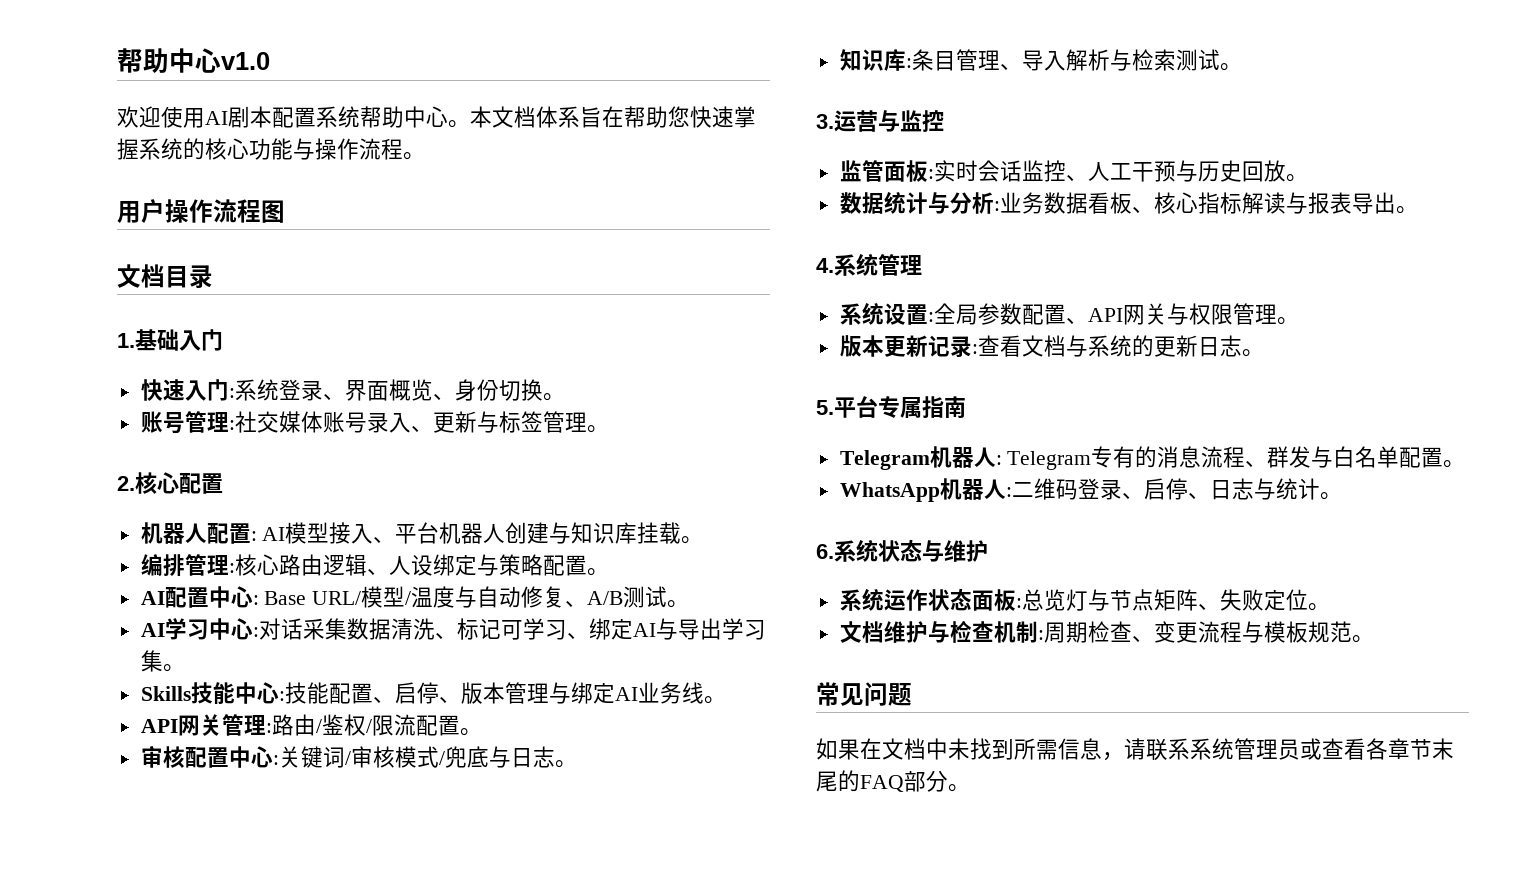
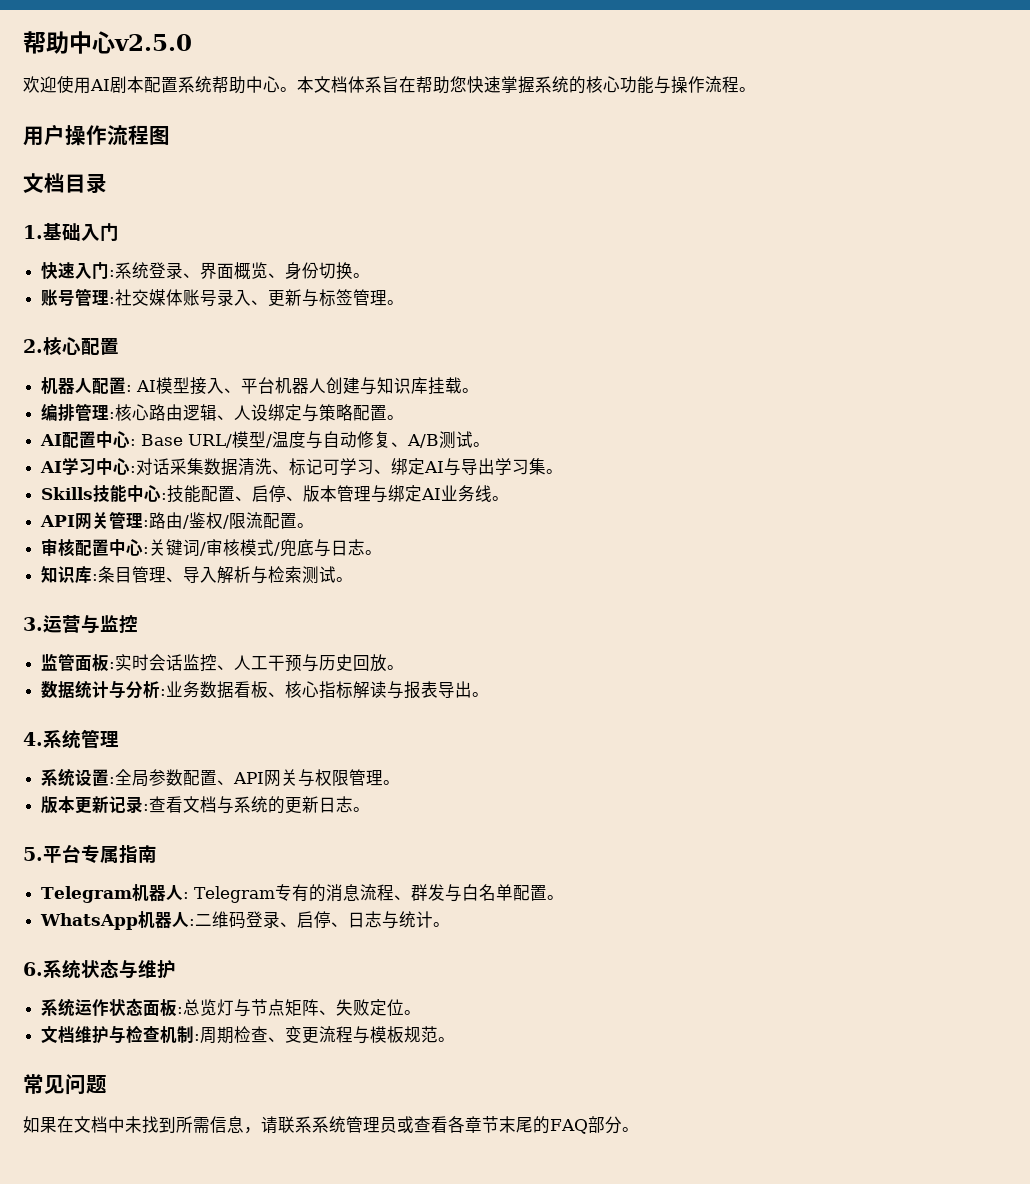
- 帮助中心v1.0
+ 帮助中心v2.5.0

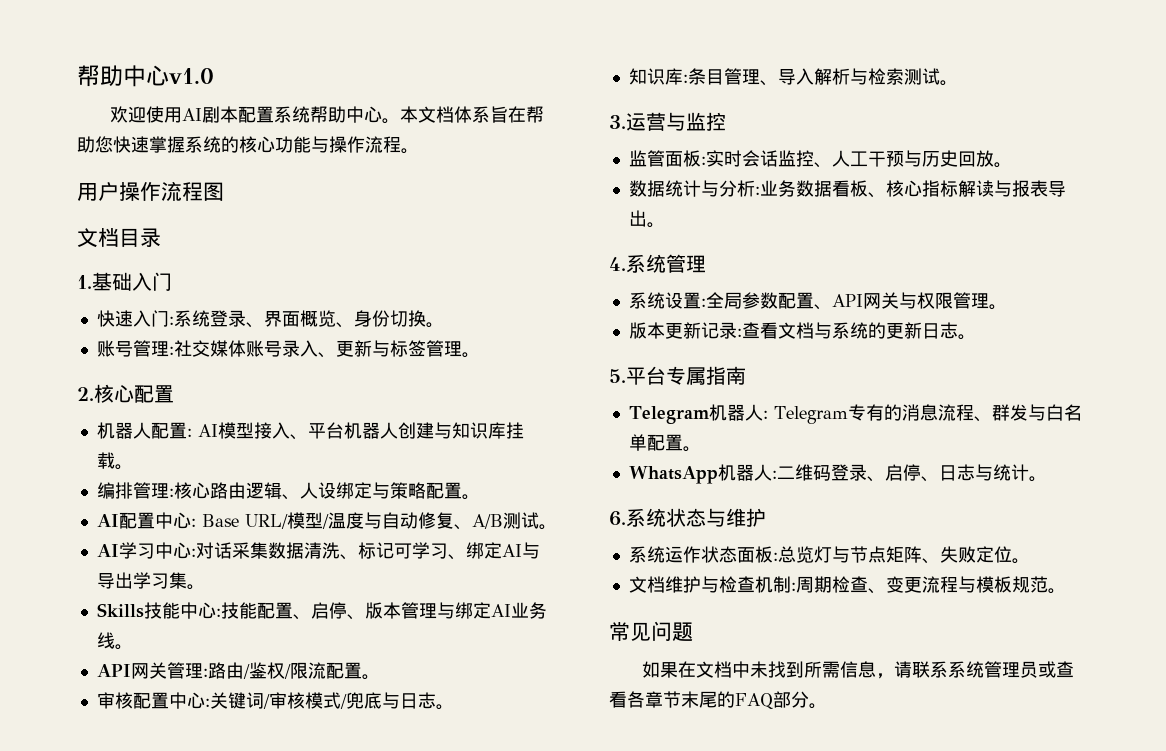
- 帮助中心v2.5.0
+ 帮助中心v1.0

